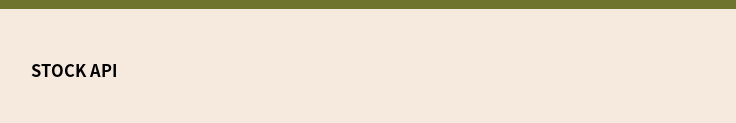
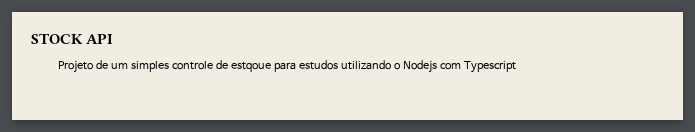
+ Projeto de um simples controle de estqoue para estudos utilizando o Nodejs com Typescript

